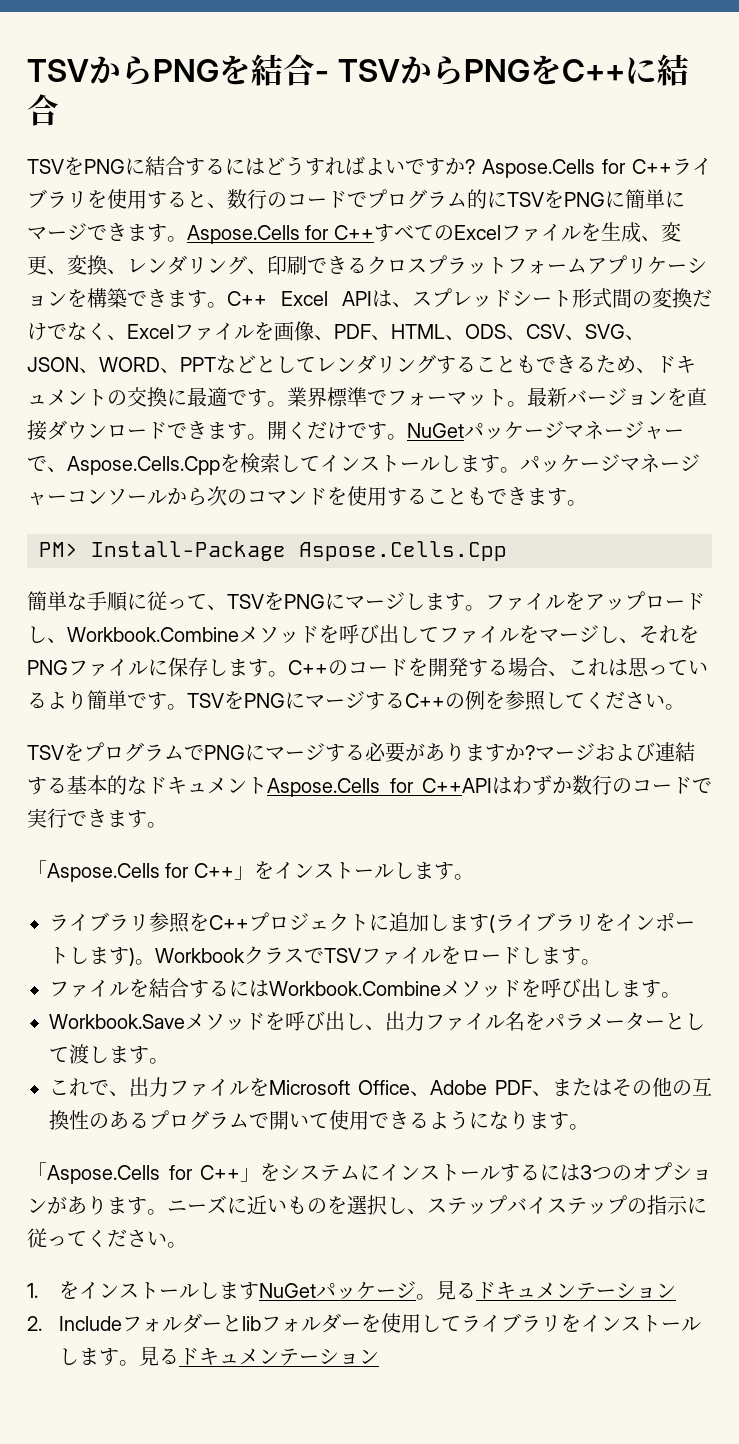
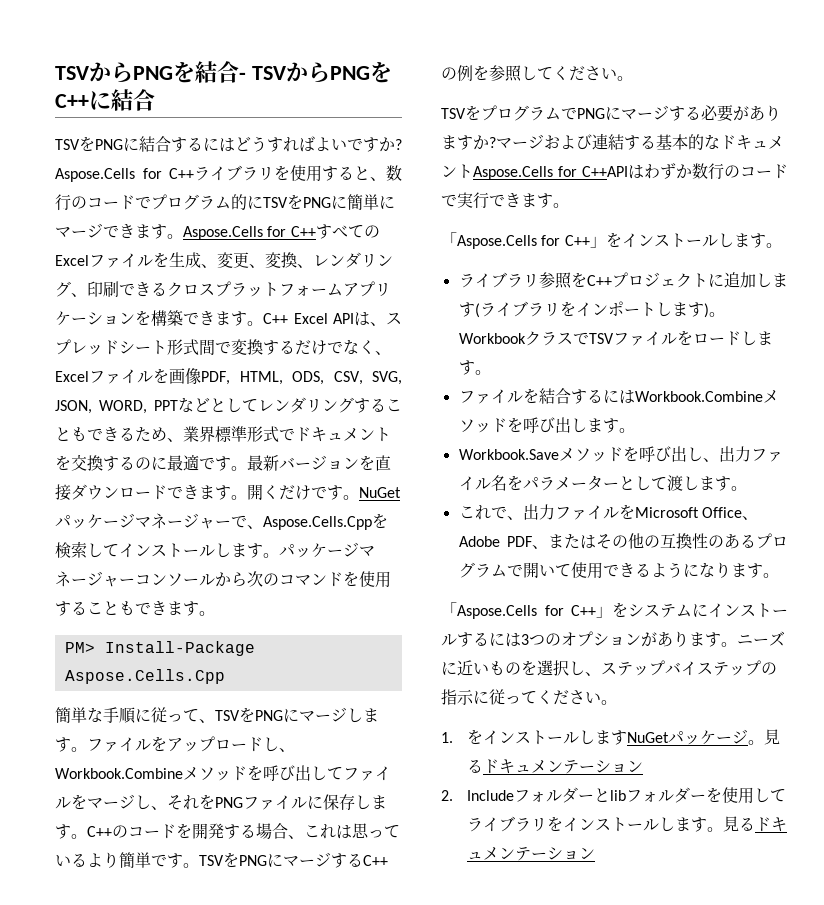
- C++ Excel APIは、スプレッドシート形式間の変換だけでなく、Excelファイルを画像、PDF、HTML、ODS、CSV、SVG、JSON、WORD、PPTなどとしてレンダリングすることもできるため、ドキュメントの交換に最適です。業界標準でフォーマット。
+ C++ Excel APIは、スプレッドシート形式間で変換するだけでなく、Excelファイルを画像PDF, HTML, ODS, CSV, SVG, JSON, WORD, PPTなどとしてレンダリングすることもできるため、業界標準形式でドキュメントを交換するのに最適です。

